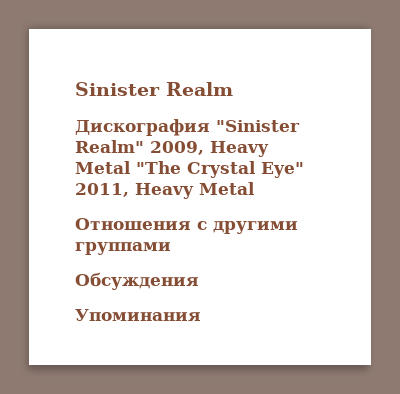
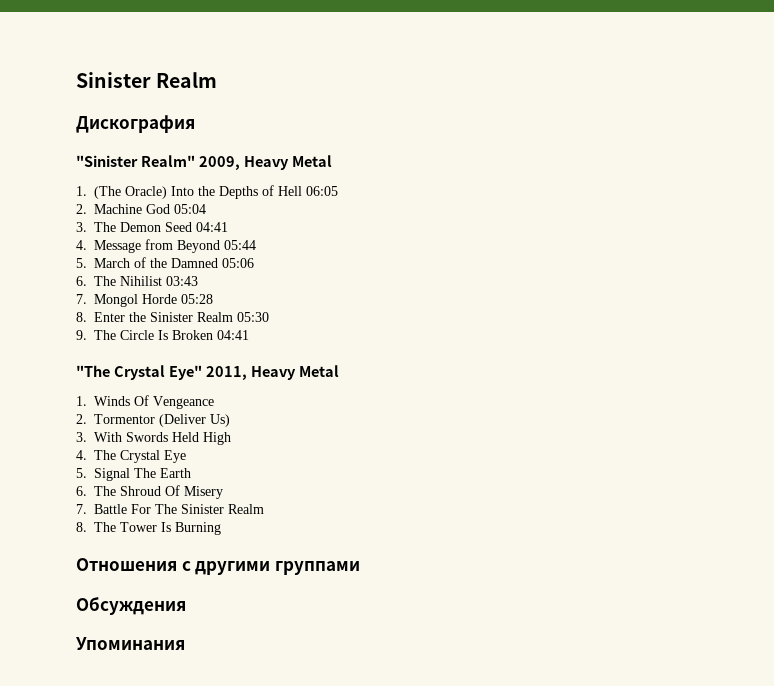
- Дискография "Sinister Realm" 2009, Heavy Metal "The Crystal Eye" 2011, Heavy Metal
+ Дискография
+ "Sinister Realm" 2009, Heavy Metal
+ 1. (The Oracle) Into the Depths of Hell 06:05
+ 2. Machine God 05:04
+ 3. The Demon Seed 04:41
+ 4. Message from Beyond 05:44
+ 5. March of the Damned 05:06
+ 6. The Nihilist 03:43
+ 7. Mongol Horde 05:28
+ 8. Enter the Sinister Realm 05:30
+ 9. The Circle Is Broken 04:41
+ "The Crystal Eye" 2011, Heavy Metal
+ 1. Winds Of Vengeance
+ 2. Tormentor (Deliver Us)
+ 3. With Swords Held High
+ 4. The Crystal Eye
+ 5. Signal The Earth
+ 6. The Shroud Of Misery
+ 7. Battle For The Sinister Realm
+ 8. The Tower Is Burning

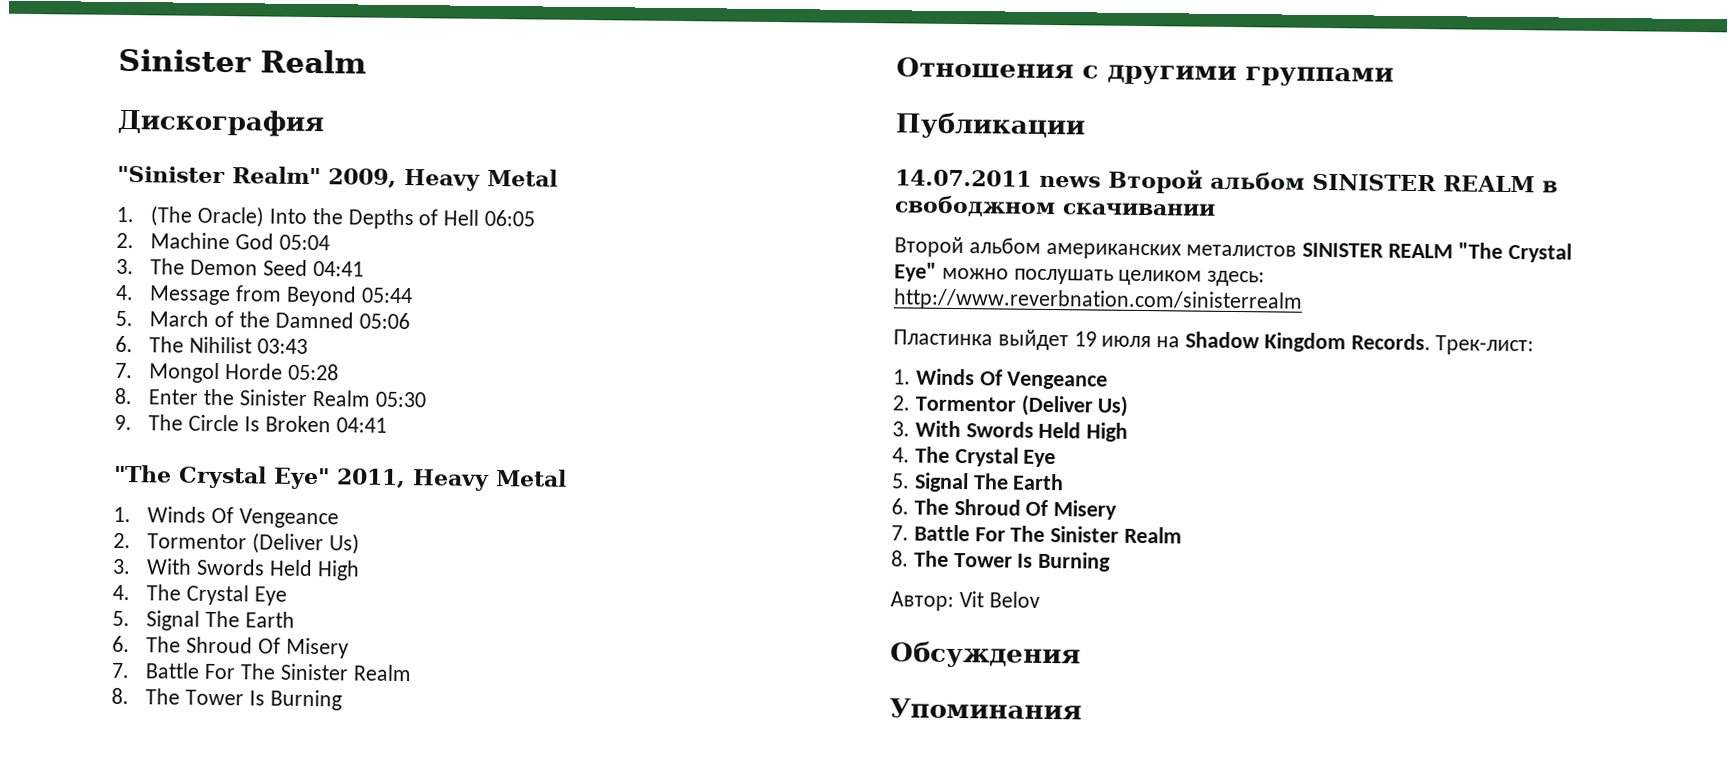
+ Публикации
+ 14.07.2011 news Второй альбом SINISTER REALM в свободжном скачивании
+ Второй альбом американских металистов SINISTER REALM "The Crystal Eye" можно послушать целиком здесь: http://www.reverbnation.com/sinisterrealm
+ Пластинка выйдет 19 июля на Shadow Kingdom Records. Трек-лист:
+ 1. Winds Of Vengeance
+ 2. Tormentor (Deliver Us)
+ 3. With Swords Held High
+ 4. The Crystal Eye
+ 5. Signal The Earth
+ 6. The Shroud Of Misery
+ 7. Battle For The Sinister Realm
+ 8. The Tower Is Burning
+ Автор: Vit Belov

